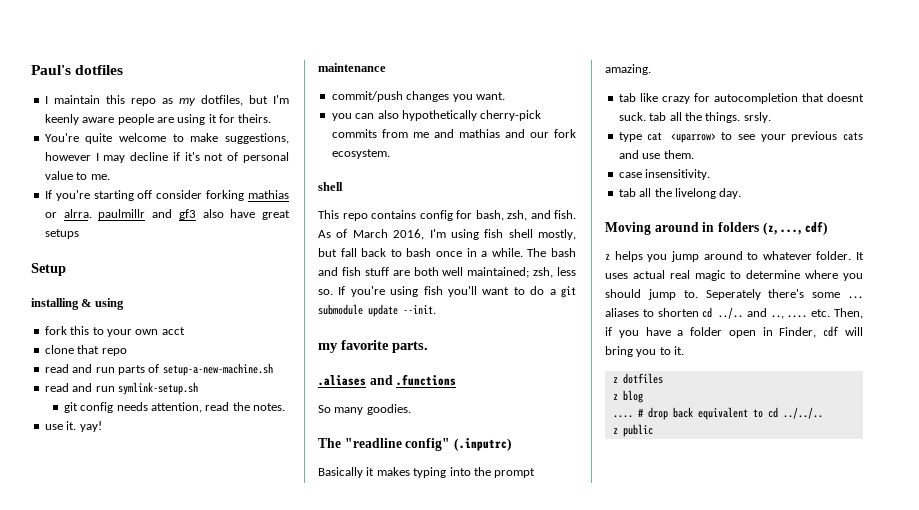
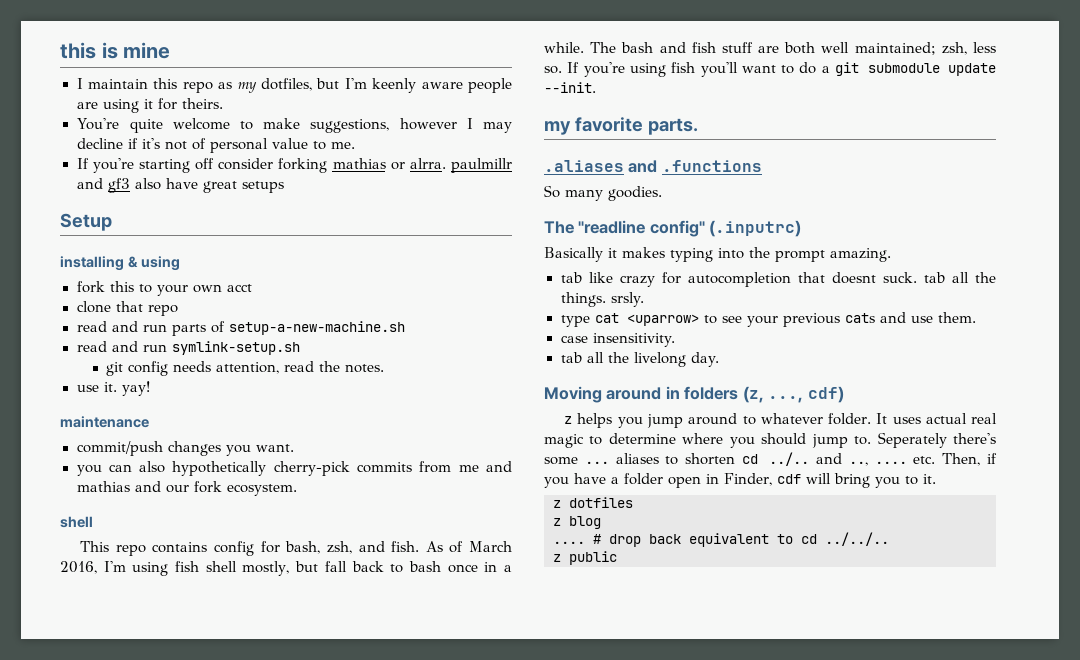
- Paul's dotfiles
+ this is mine

